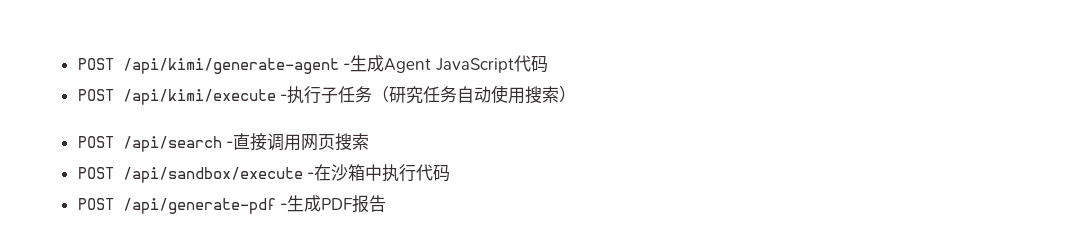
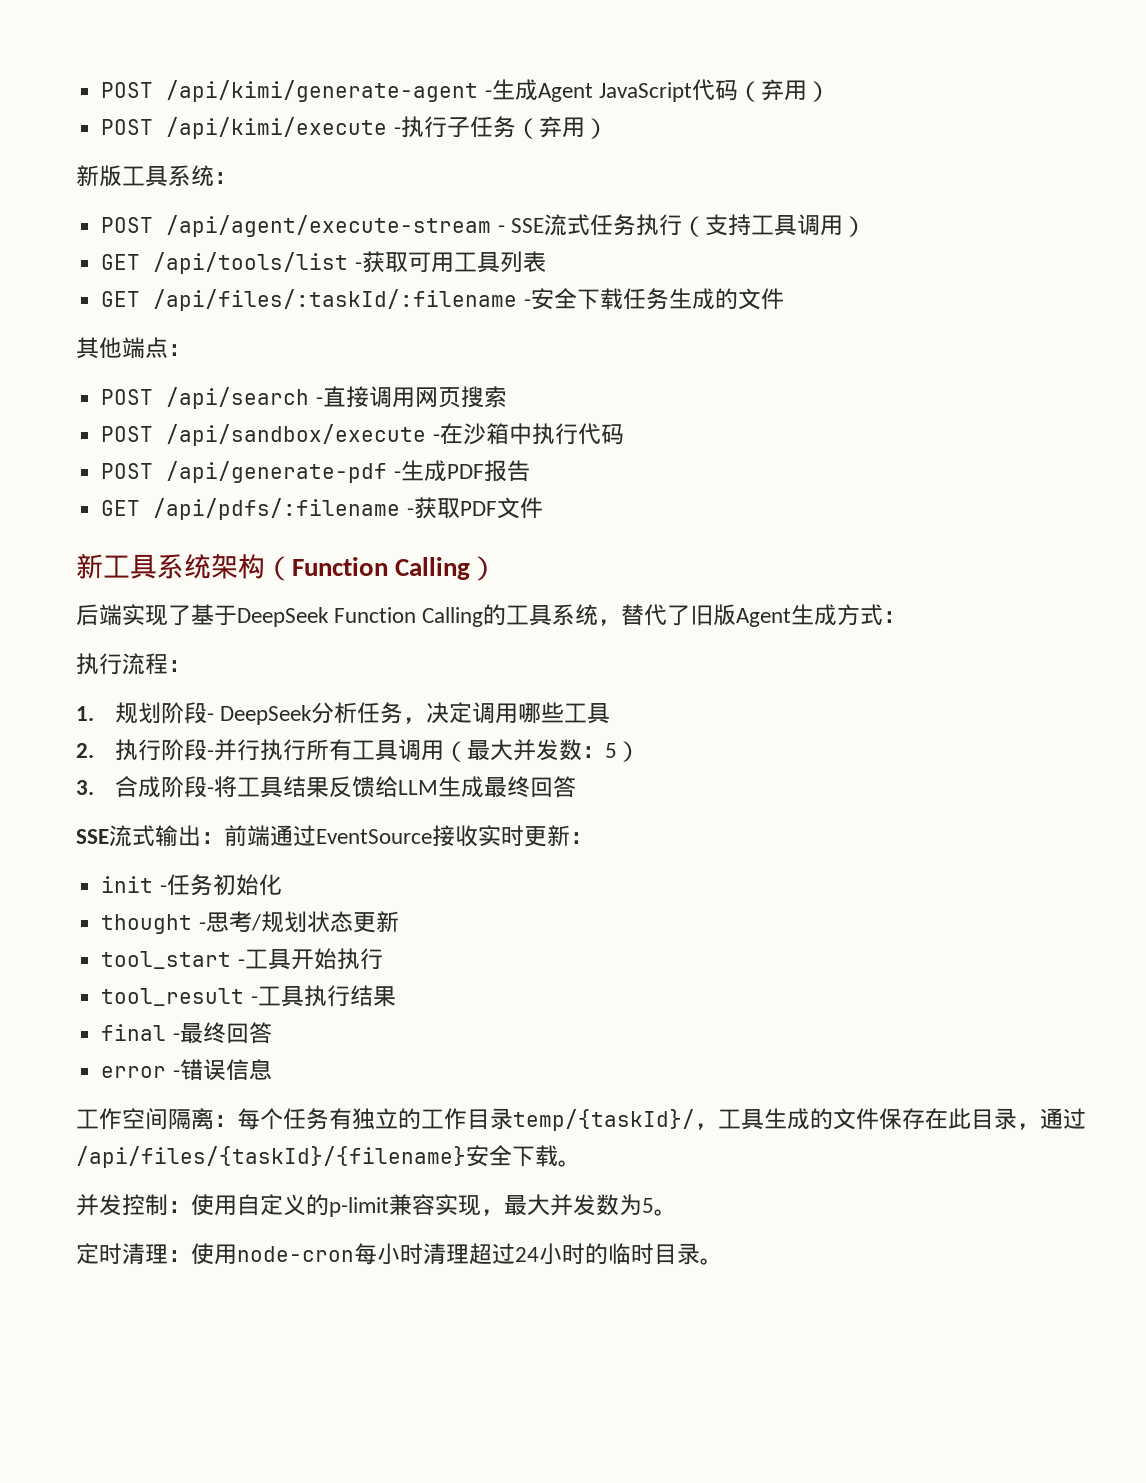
- POST /api/kimi/generate-agent -生成Agent JavaScript代码
+ POST /api/kimi/generate-agent -生成Agent JavaScript代码（弃用）
- POST /api/kimi/execute -执行子任务（研究任务自动使用搜索）
+ POST /api/kimi/execute -执行子任务（弃用）
+ 新版工具系统：
+ POST /api/agent/execute-stream - SSE流式任务执行（支持工具调用）
+ GET /api/tools/list -获取可用工具列表
+ GET /api/files/:taskId/:filename -安全下载任务生成的文件
+ 其他端点：
+ GET /api/pdfs/:filename -获取PDF文件
+ 新工具系统架构（Function Calling）
+ 后端实现了基于DeepSeek Function Calling的工具系统，替代了旧版Agent生成方式：
+ 执行流程：
+ 1.规划阶段- DeepSeek分析任务，决定调用哪些工具
+ 2.执行阶段-并行执行所有工具调用（最大并发数：5）
+ 3.合成阶段-将工具结果反馈给LLM生成最终回答
+ SSE流式输出：前端通过EventSource接收实时更新：
+ init -任务初始化
+ thought -思考/规划状态更新
+ tool_start -工具开始执行
+ tool_result -工具执行结果
+ final -最终回答
+ error -错误信息
+ 工作空间隔离：每个任务有独立的工作目录temp/{taskId}/，工具生成的文件保存在此目录，通过/api/files/{taskId}/{filename}安全下载。
+ 并发控制：使用自定义的p-limit兼容实现，最大并发数为5。
+ 定时清理：使用node-cron每小时清理超过24小时的临时目录。

